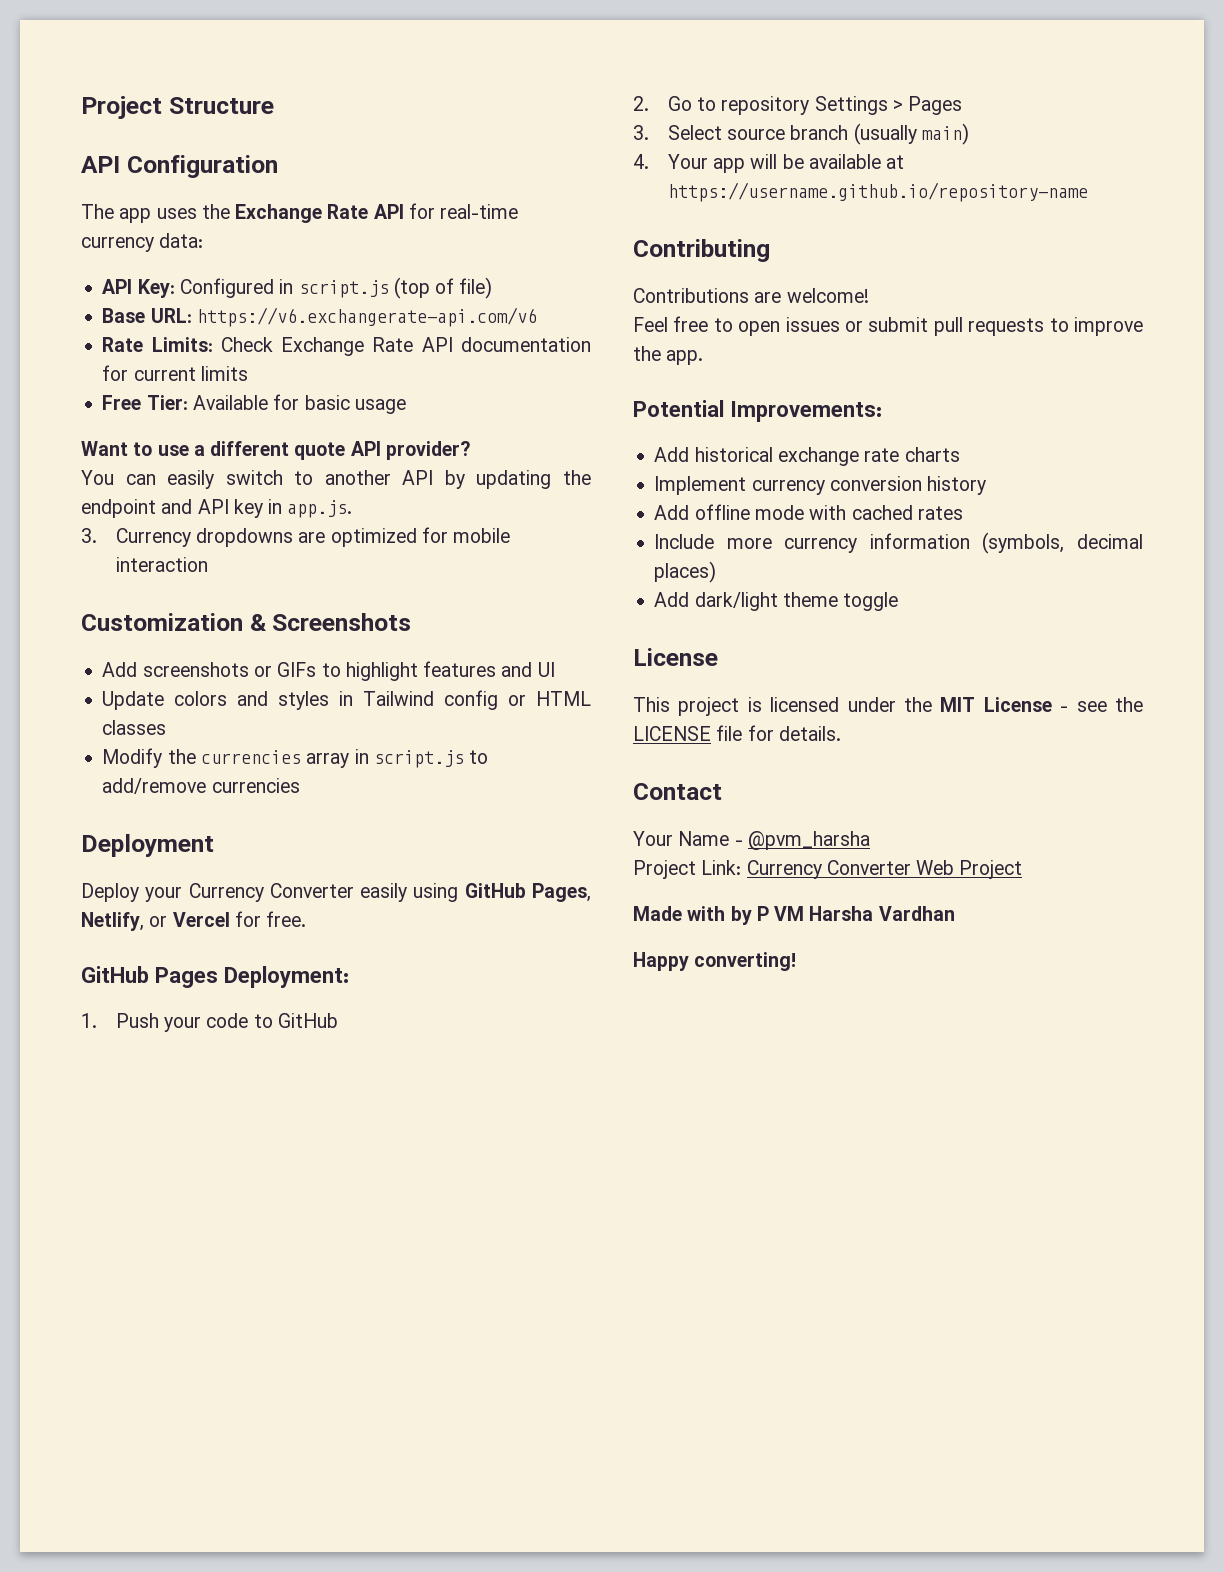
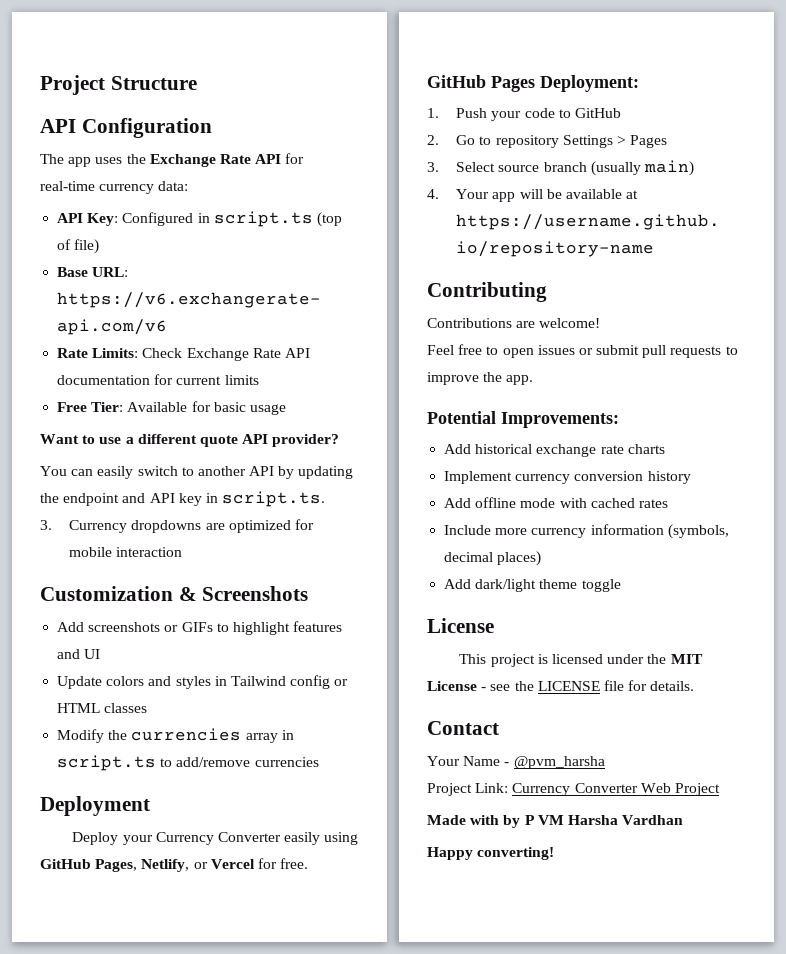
- API Key: Configured in script.js (top of file)
+ API Key: Configured in script.ts (top of file)
- You can easily switch to another API by updating the endpoint and API key in app.js.
+ You can easily switch to another API by updating the endpoint and API key in script.ts.
- Modify the currencies array in script.js to add/remove currencies
+ Modify the currencies array in script.ts to add/remove currencies

